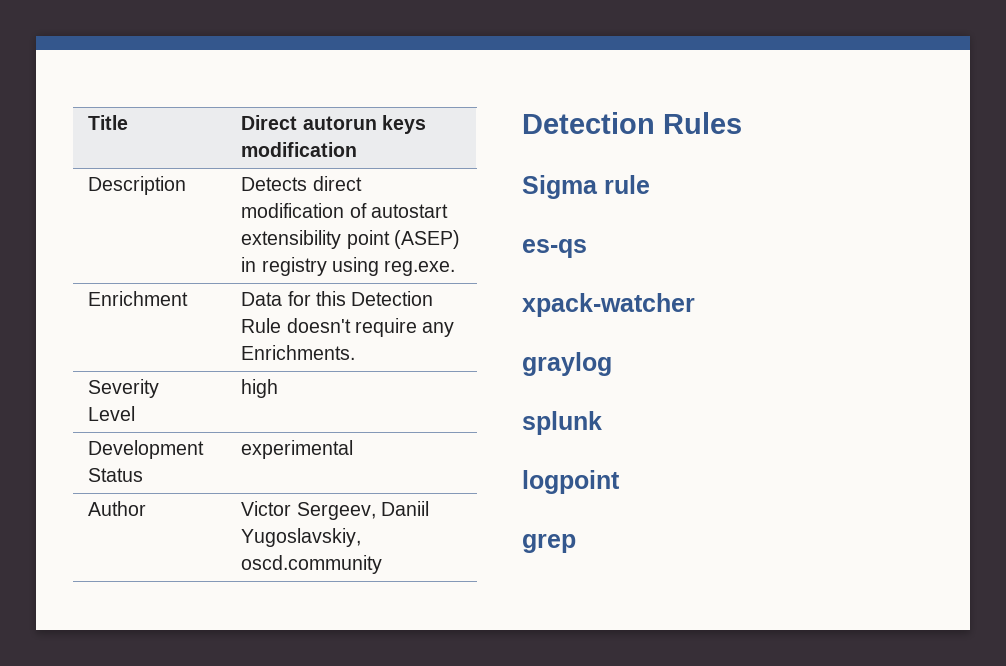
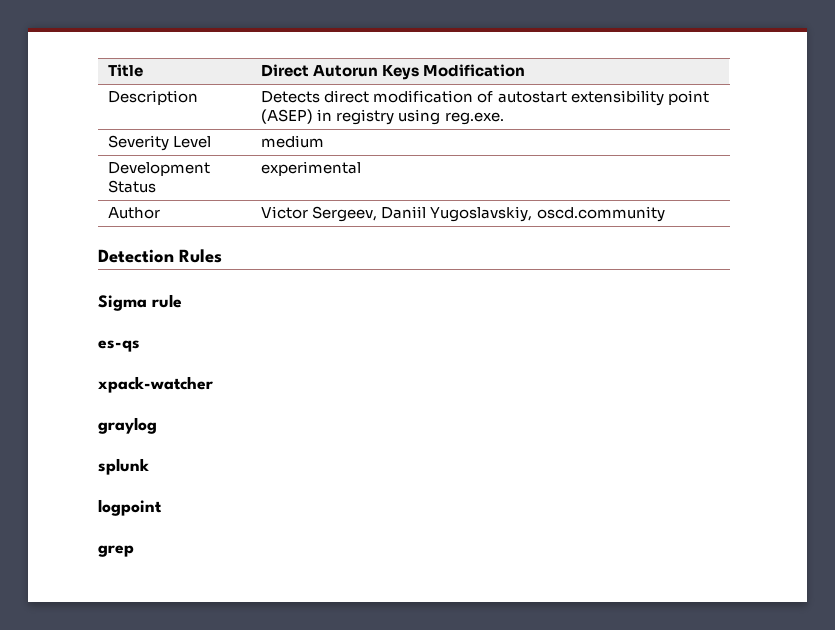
- Title | Direct autorun keys modification
+ Title | Direct Autorun Keys Modification
- Enrichment | Data for this Detection Rule doesn't require any Enrichments.
- Severity Level | high
+ Severity Level | medium

